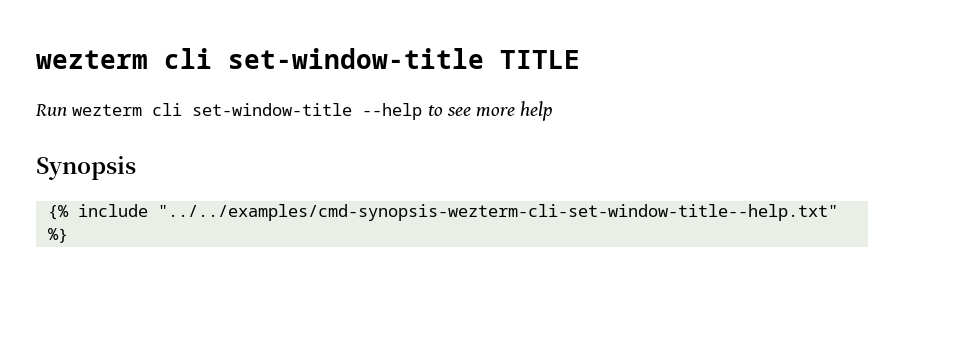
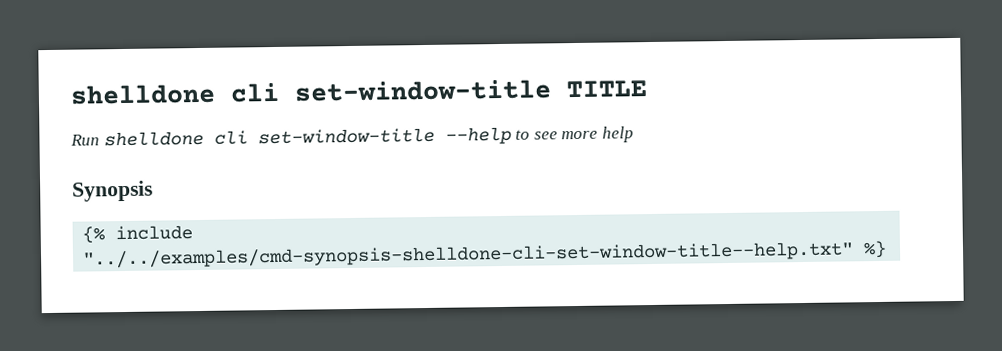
- wezterm cli set-window-title TITLE
+ shelldone cli set-window-title TITLE
- Run wezterm cli set-window-title --help to see more help
+ Run shelldone cli set-window-title --help to see more help
- {% include "../../examples/cmd-synopsis-wezterm-cli-set-window-title--help.txt" %}
+ {% include "../../examples/cmd-synopsis-shelldone-cli-set-window-title--help.txt" %}

